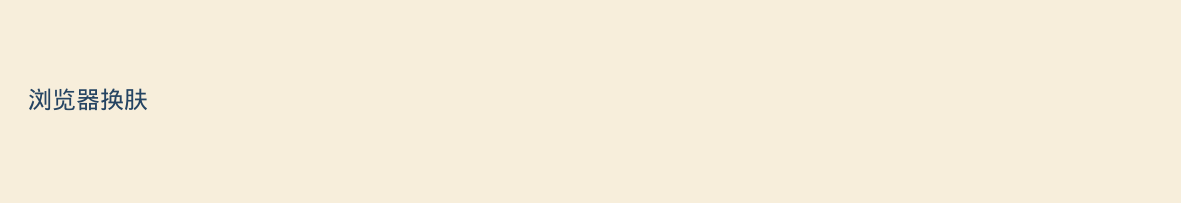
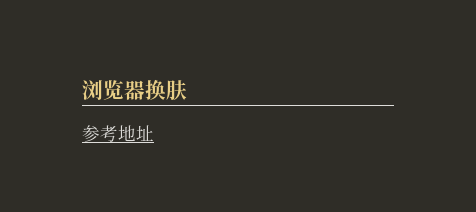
+ 参考地址

